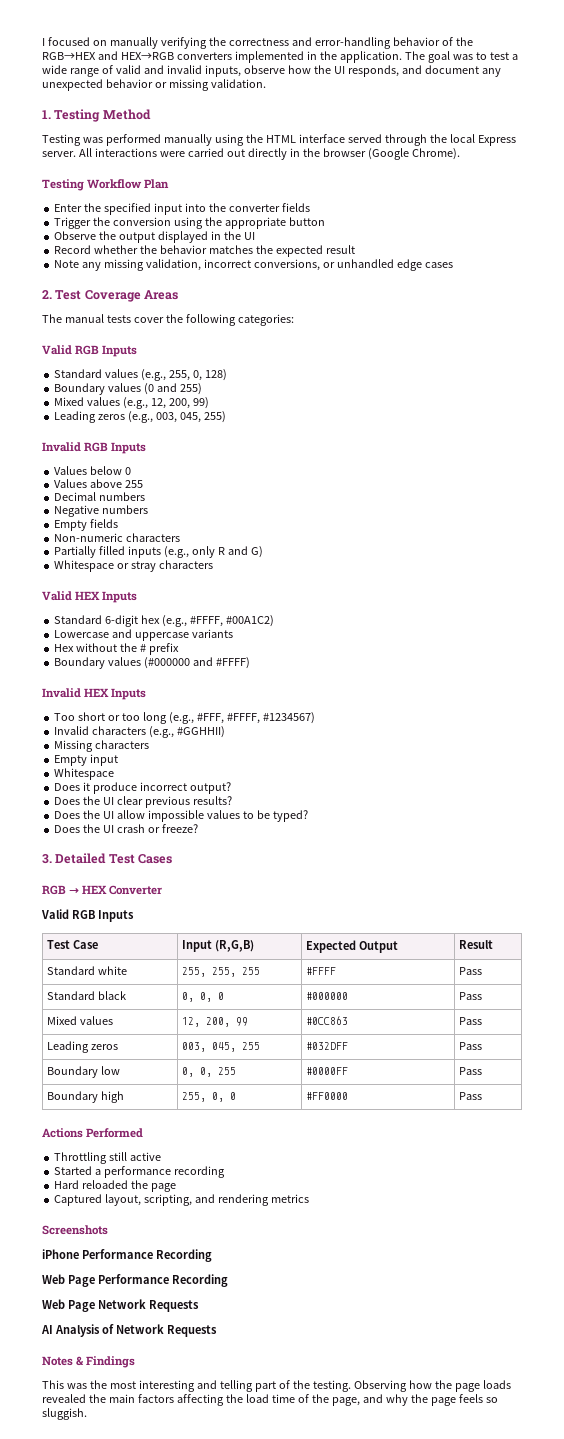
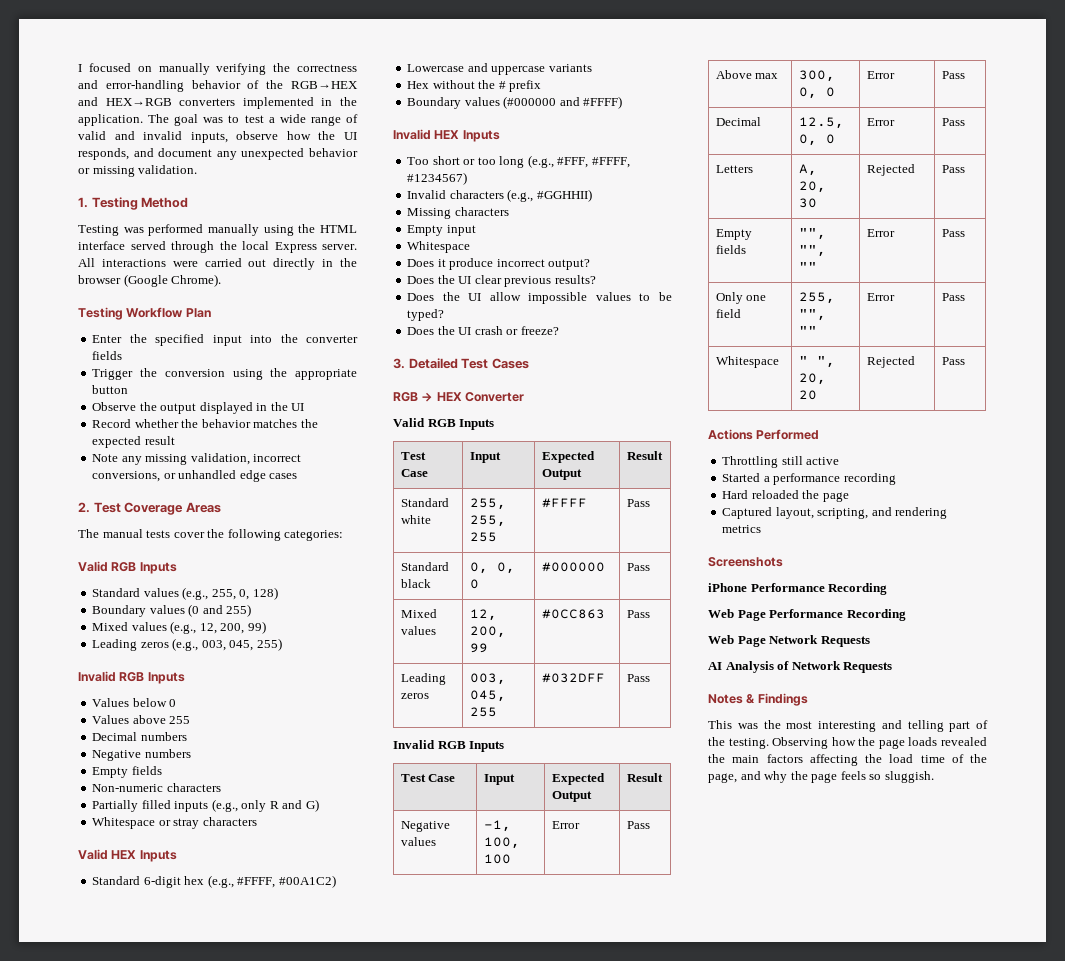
  RGB → HEX Converter
  Valid RGB Inputs
- Test Case | Input (R,G,B) | Expected Output | Result
+ Test Case | Input | Expected Output | Result
  Leading zeros | 003, 045, 255 | #032DFF | Pass
- Boundary low | 0, 0, 255 | #0000FF | Pass
- Boundary high | 255, 0, 0 | #FF0000 | Pass
+ Invalid RGB Inputs
+ Test Case | Input | Expected Output | Result
+ Negative values | -1, 100, 100 | Error | Pass
+ Above max | 300, 0, 0 | Error | Pass
+ Decimal | 12.5, 0, 0 | Error | Pass
+ Letters | A, 20, 30 | Rejected | Pass
+ Empty fields | "", "", "" | Error | Pass
+ Only one field | 255, "", "" | Error | Pass
+ Whitespace | " ", 20, 20 | Rejected | Pass

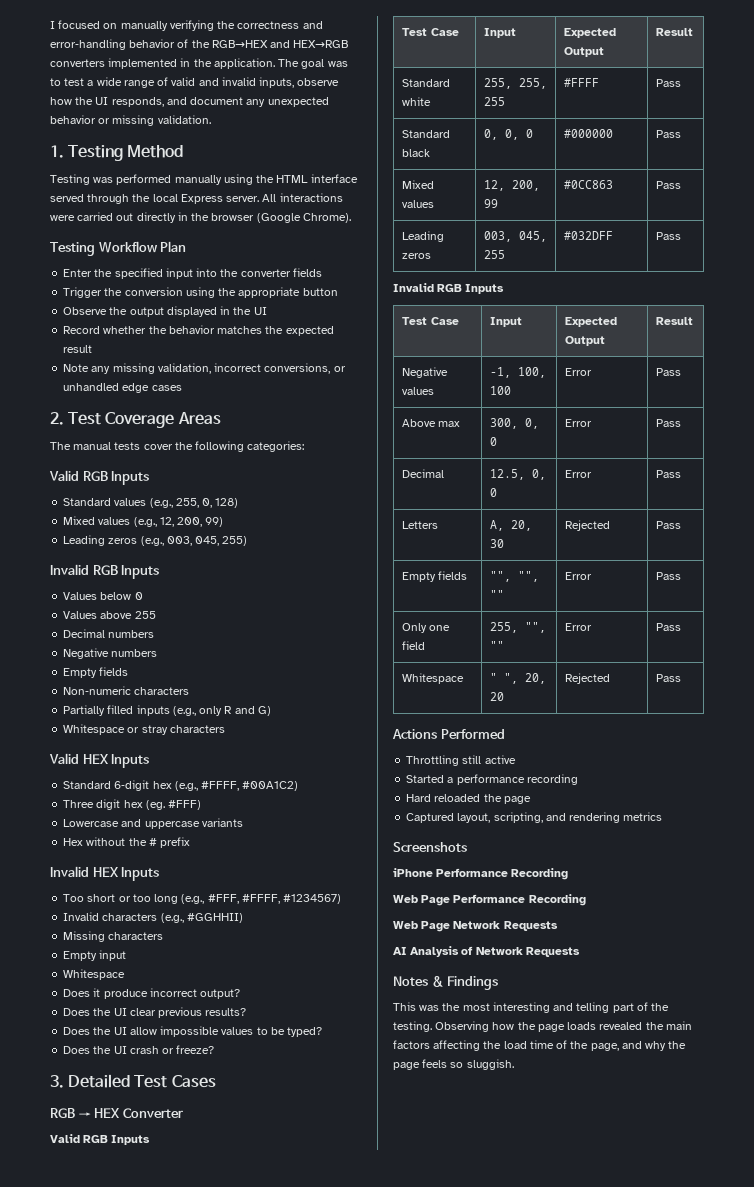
- Boundary values (0 and 255)
+ Three digit hex (eg. #FFF)
- Boundary values (#000000 and #FFFF)

